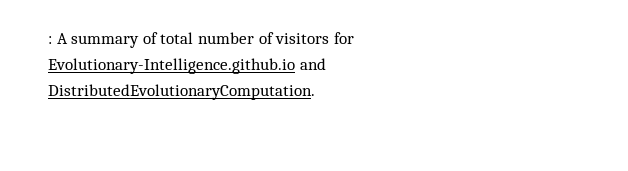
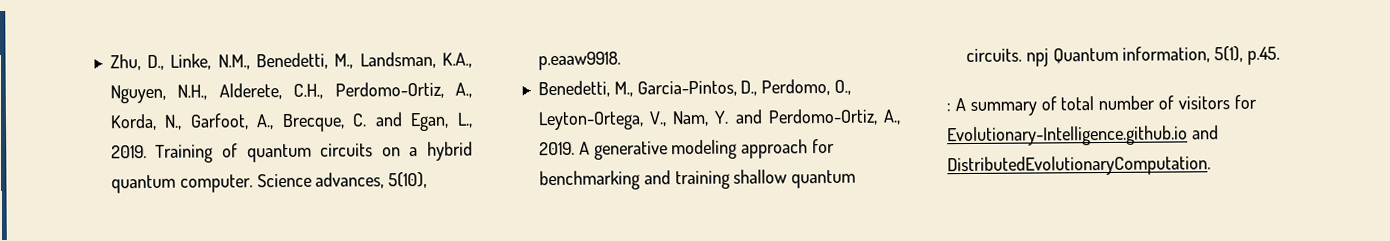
+ Zhu, D., Linke, N.M., Benedetti, M., Landsman, K.A., Nguyen, N.H., Alderete, C.H., Perdomo-Ortiz, A., Korda, N., Garfoot, A., Brecque, C. and Egan, L., 2019. Training of quantum circuits on a hybrid quantum computer. Science advances, 5(10), p.eaaw9918.
+ Benedetti, M., Garcia-Pintos, D., Perdomo, O., Leyton-Ortega, V., Nam, Y. and Perdomo-Ortiz, A., 2019. A generative modeling approach for benchmarking and training shallow quantum circuits. npj Quantum information, 5(1), p.45.

